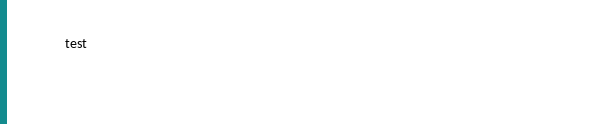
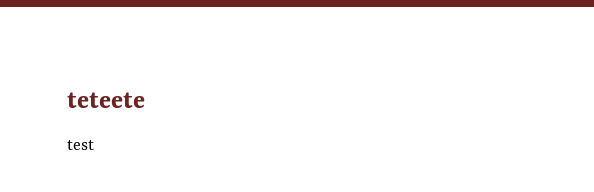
+ teteete

